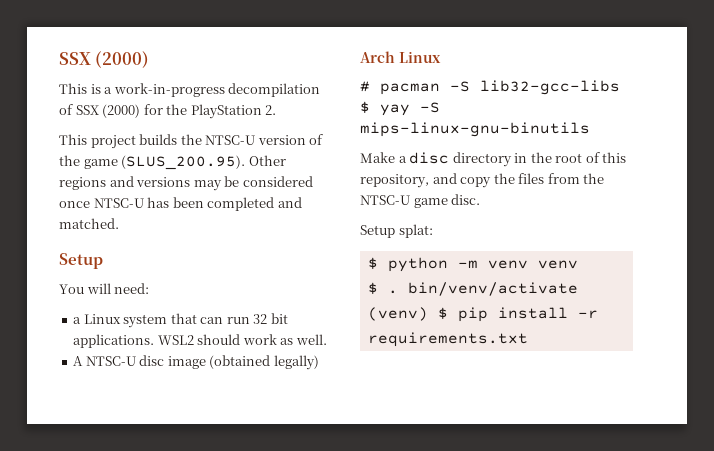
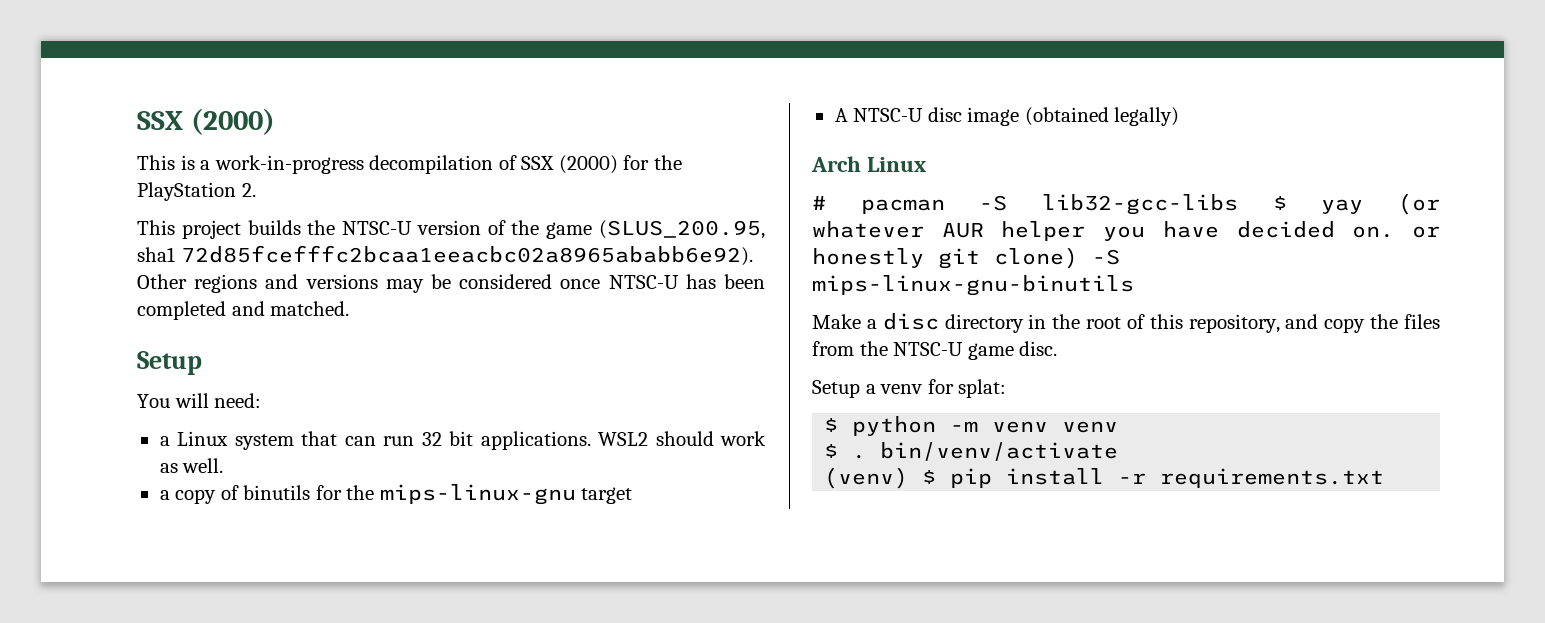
- This project builds the NTSC-U version of the game (SLUS_200.95). Other regions and versions may be considered once NTSC-U has been completed and matched.
+ This project builds the NTSC-U version of the game (SLUS_200.95, sha1 72d85fcefffc2bcaa1eeacbc02a8965ababb6e92). Other regions and versions may be considered once NTSC-U has been completed and matched.
+ a copy of binutils for the mips-linux-gnu target
- # pacman -S lib32-gcc-libs $ yay -S mips-linux-gnu-binutils
+ # pacman -S lib32-gcc-libs $ yay (or whatever AUR helper you have decided on. or honestly git clone) -S mips-linux-gnu-binutils
- Setup splat:
+ Setup a venv for splat:

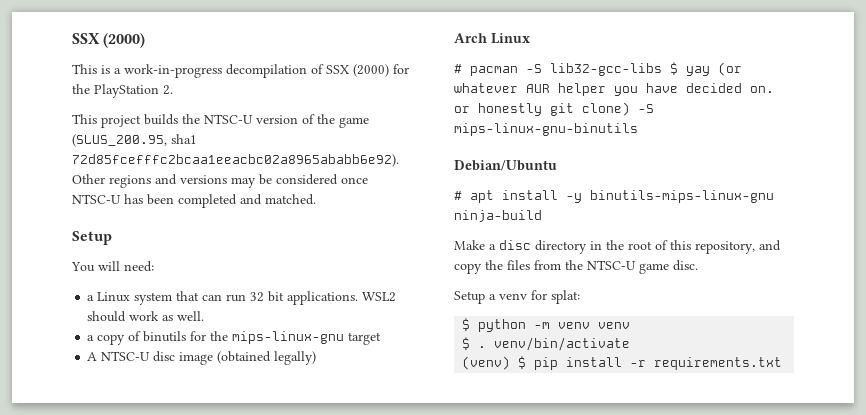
+ Debian/Ubuntu
+ # apt install -y binutils-mips-linux-gnu ninja-build
- $ . bin/venv/activate
+ $ . venv/bin/activate

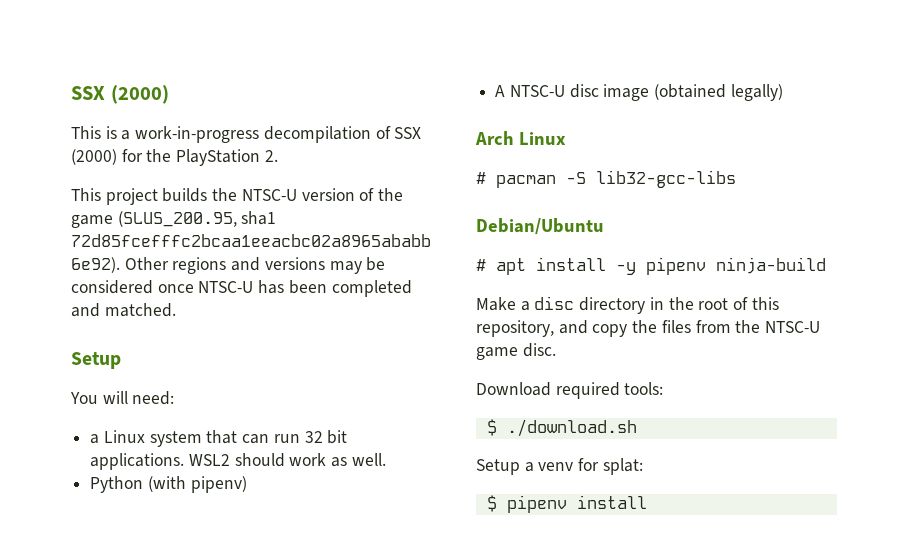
- a copy of binutils for the mips-linux-gnu target
+ Python (with pipenv)
- # pacman -S lib32-gcc-libs $ yay (or whatever AUR helper you have decided on. or honestly git clone) -S mips-linux-gnu-binutils
+ # pacman -S lib32-gcc-libs
- # apt install -y binutils-mips-linux-gnu ninja-build
+ # apt install -y pipenv ninja-build
+ Download required tools:
+ $ ./download.sh
- $ python -m venv venv
- $ . venv/bin/activate
- (venv) $ pip install -r requirements.txt
+ $ pipenv install

